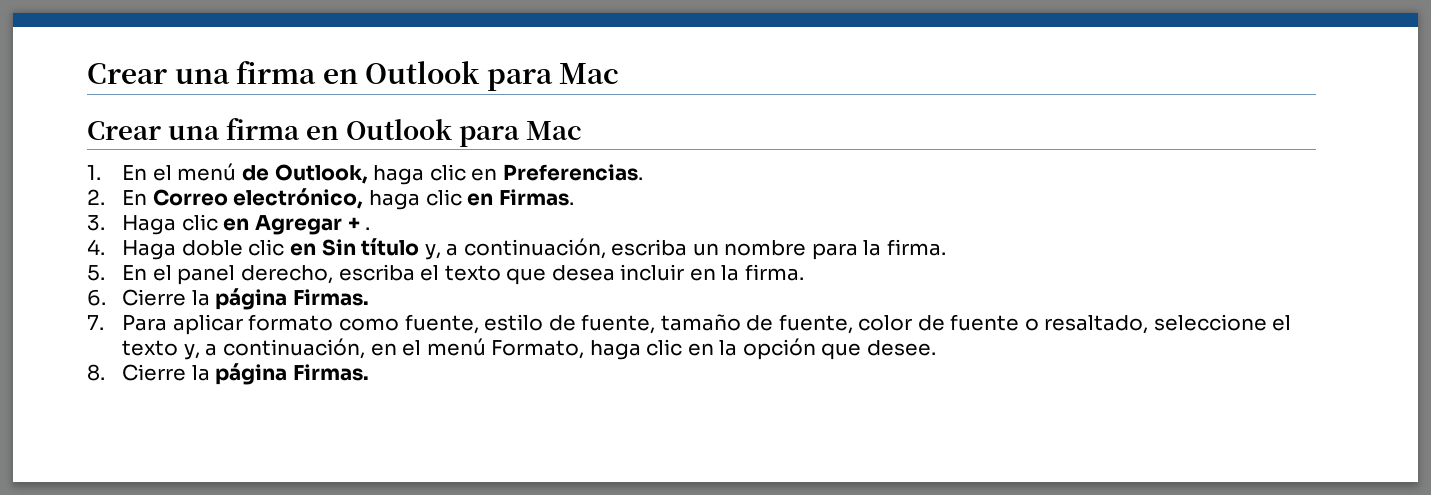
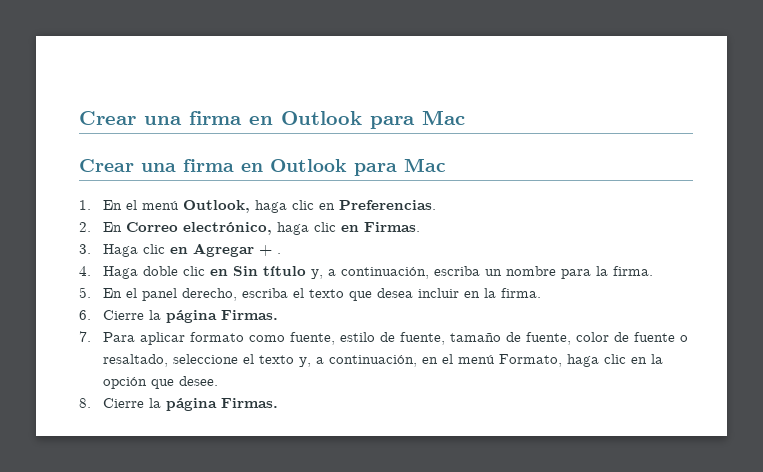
- 1. En el menú de Outlook, haga clic en Preferencias.
+ 1. En el menú Outlook, haga clic en Preferencias.

